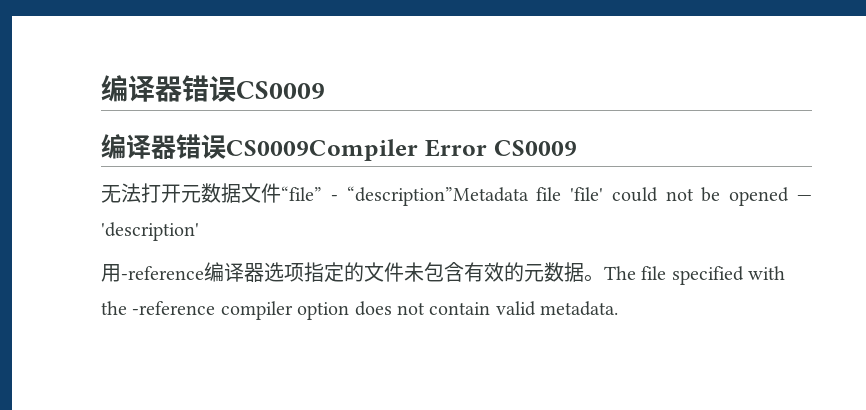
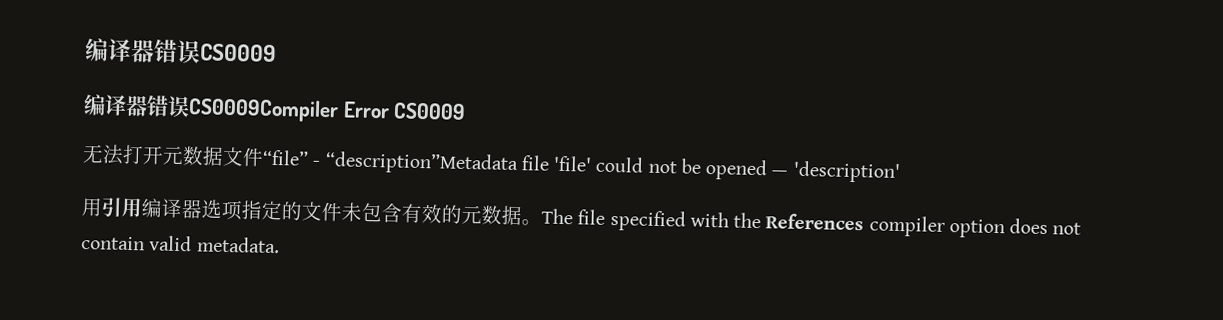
- 用-reference编译器选项指定的文件未包含有效的元数据。
+ 用引用编译器选项指定的文件未包含有效的元数据。
- The file specified with the -reference compiler option does not contain valid metadata.
+ The file specified with the References compiler option does not contain valid metadata.

